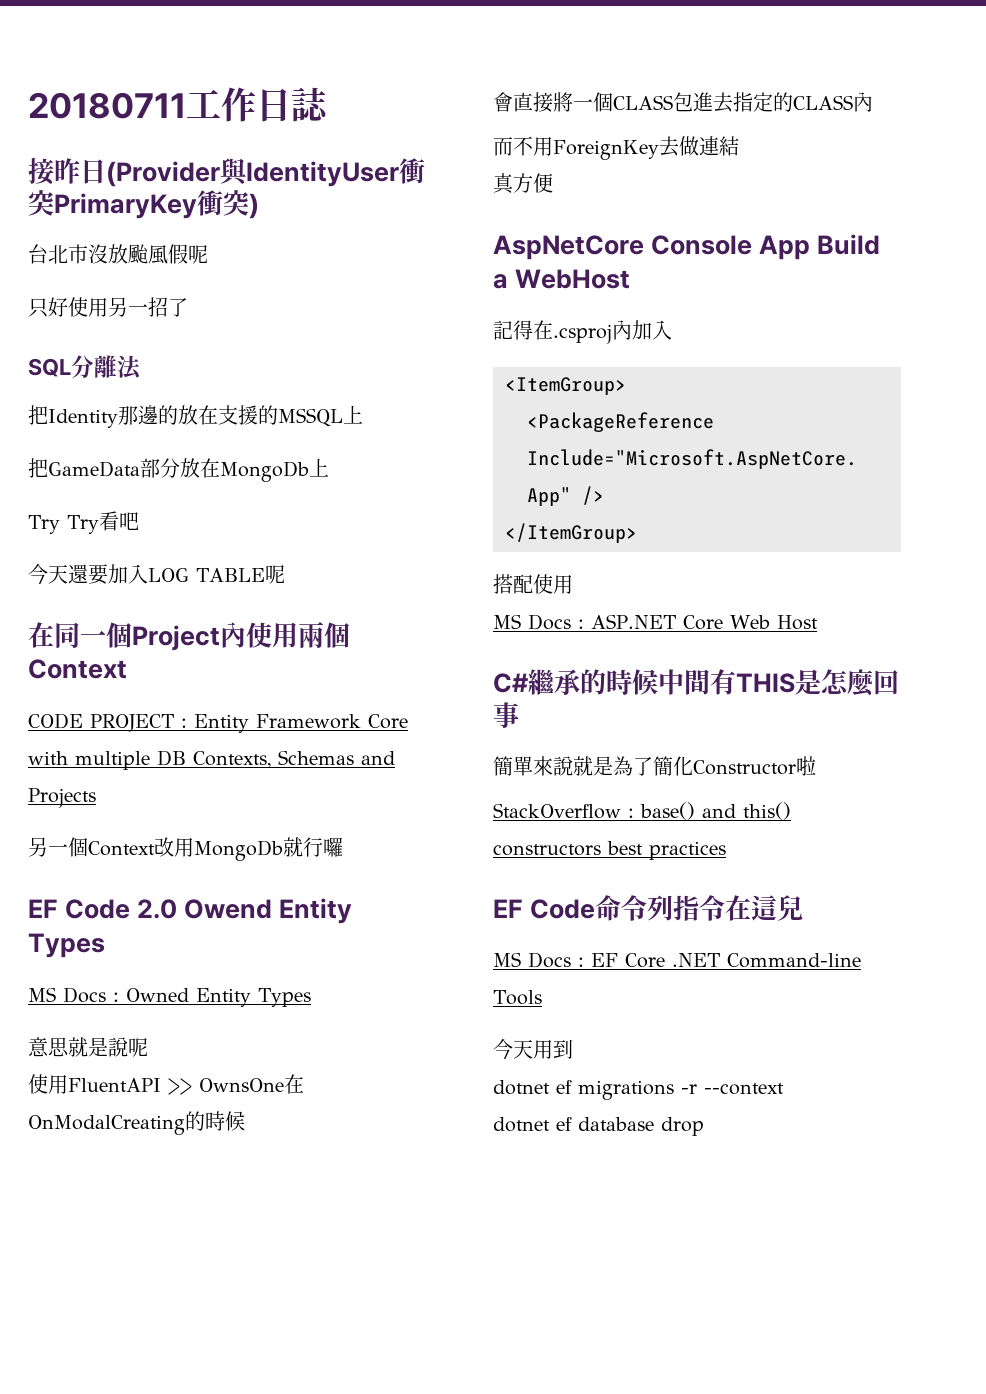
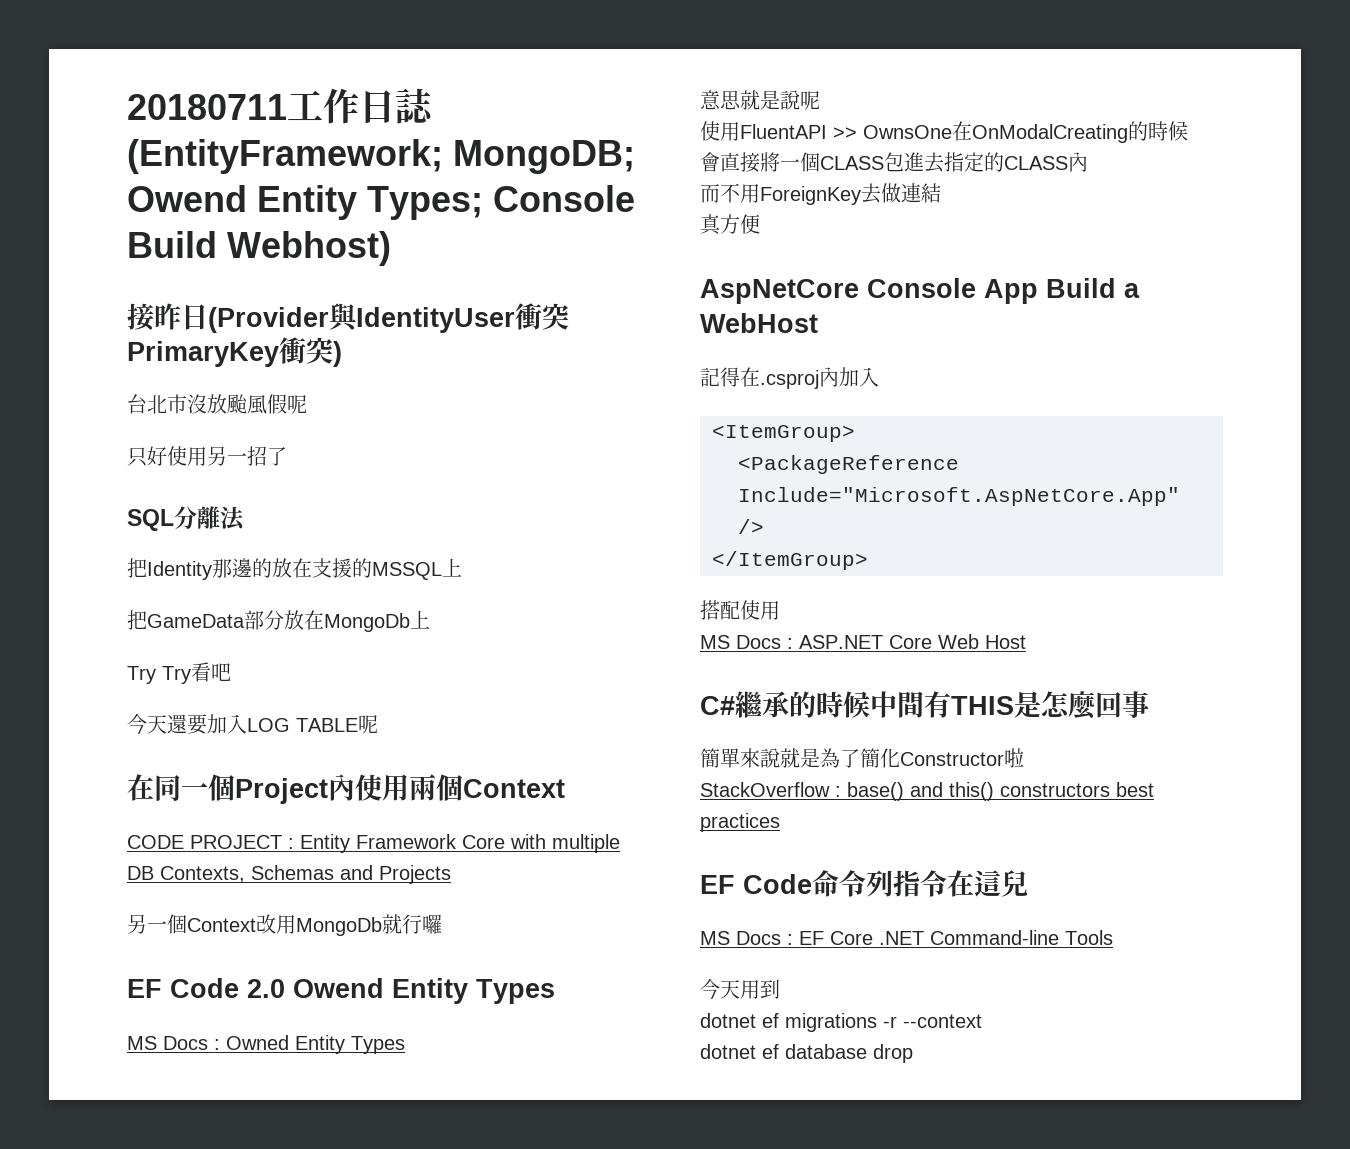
- 20180711工作日誌
+ 20180711工作日誌(EntityFramework; MongoDB; Owend Entity Types; Console Build Webhost)

